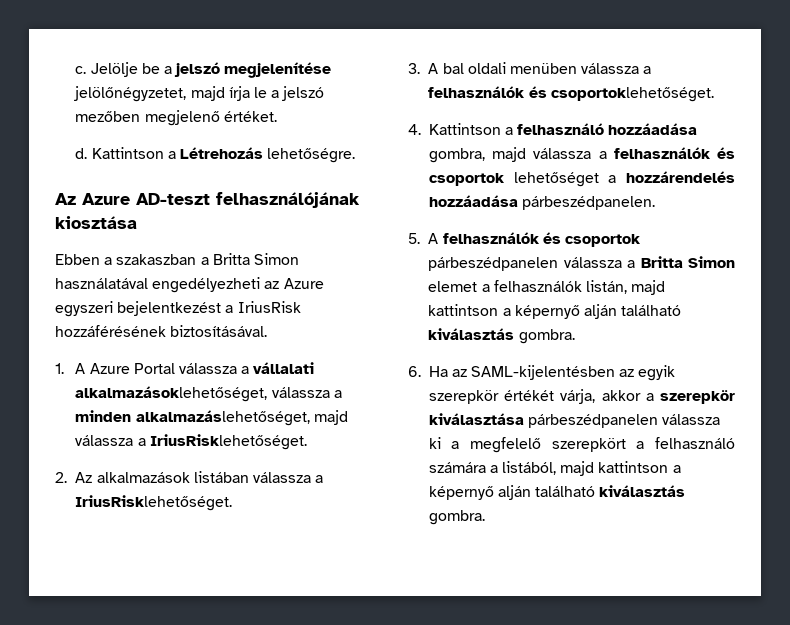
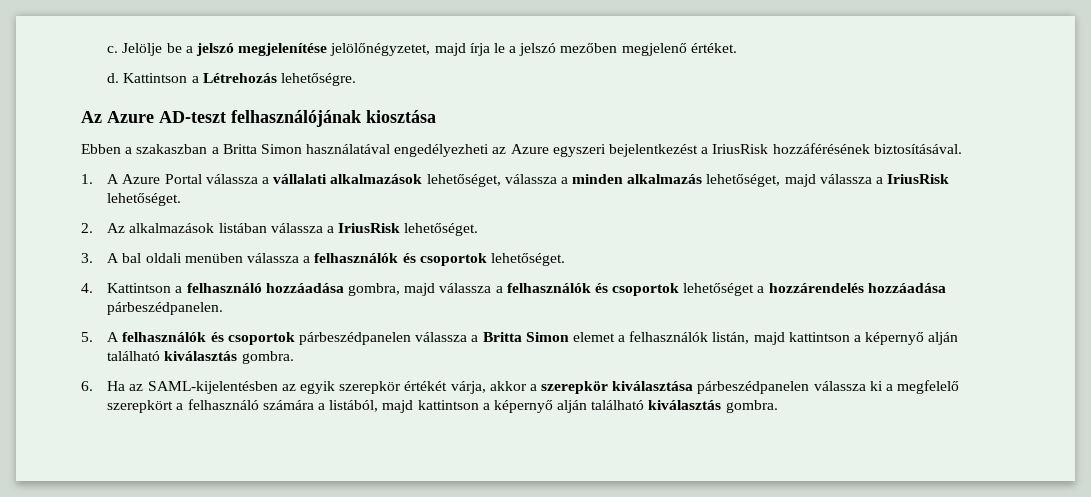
- 1. A Azure Portal válassza a vállalati alkalmazásoklehetőséget, válassza a minden alkalmazáslehetőséget, majd válassza a IriusRisklehetőséget.
+ 1. A Azure Portal válassza a vállalati alkalmazások lehetőséget, válassza a minden alkalmazás lehetőséget, majd válassza a IriusRisk lehetőséget.
- 2. Az alkalmazások listában válassza a IriusRisklehetőséget.
+ 2. Az alkalmazások listában válassza a IriusRisk lehetőséget.
- 3. A bal oldali menüben válassza a felhasználók és csoportoklehetőséget.
+ 3. A bal oldali menüben válassza a felhasználók és csoportok lehetőséget.

